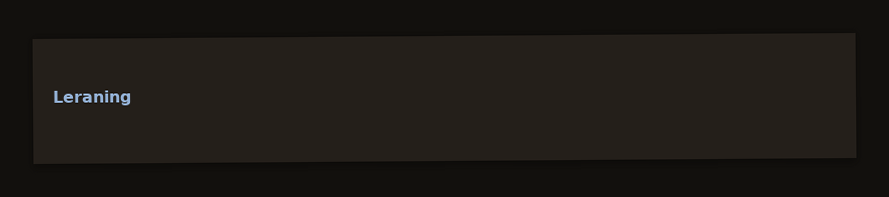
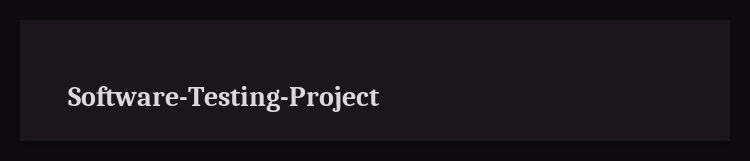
- Leraning
+ Software-Testing-Project

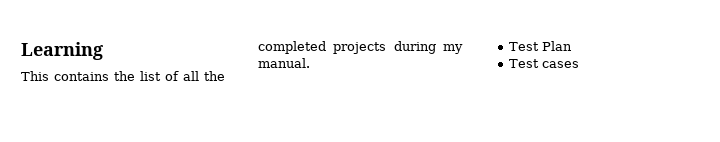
- Software-Testing-Project
+ Learning
+ This contains the list of all the completed projects during my manual.
+ Test Plan
+ Test cases

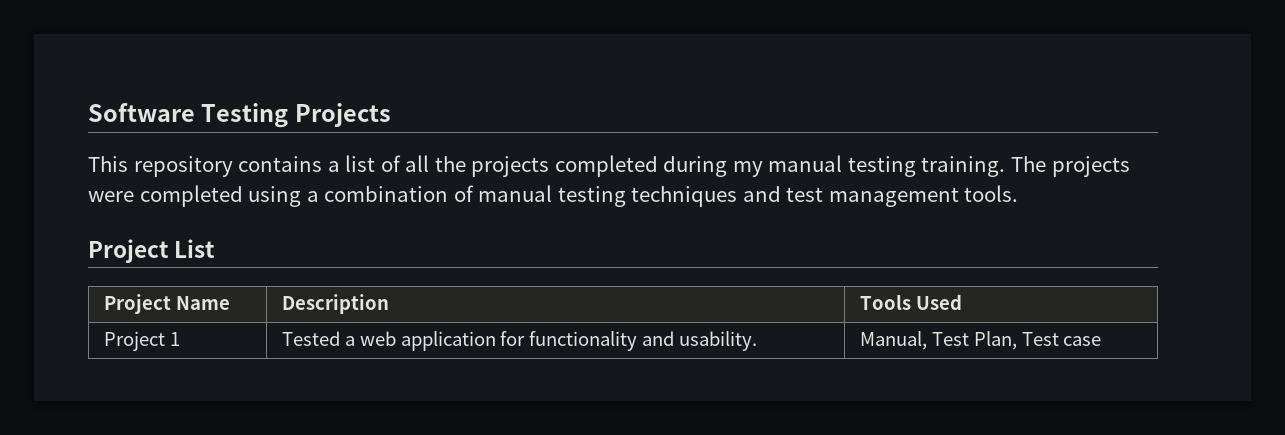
- Learning
- This contains the list of all the completed projects during my manual.
- Test Plan
- Test cases
+ Software Testing Projects
+ This repository contains a list of all the projects completed during my manual testing training. The projects were completed using a combination of manual testing techniques and test management tools.
+ Project List
+ Project Name | Description | Tools Used
+ Project 1 | Tested a web application for functionality and usability. | Manual, Test Plan, Test case

